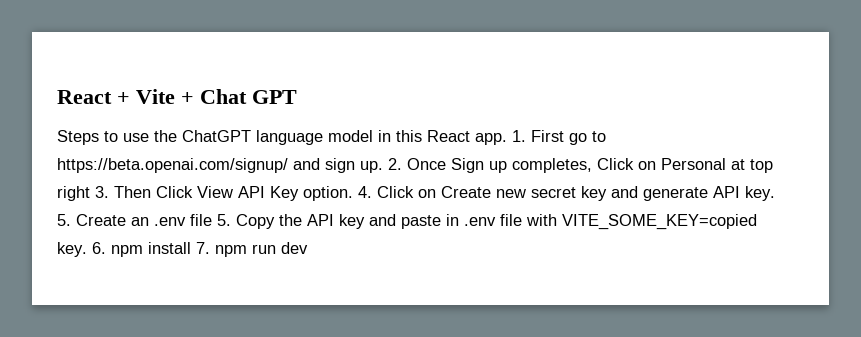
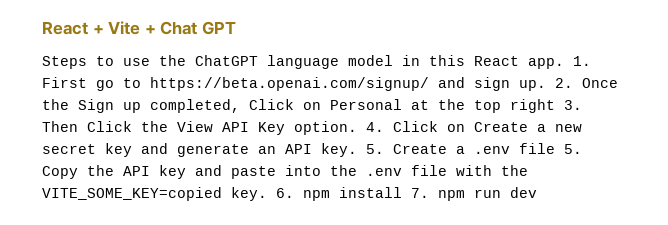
- 2. Once Sign up completes, Click on Personal at top right 3. Then Click View API Key option.
+ 2. Once the Sign up completed, Click on Personal at the top right 3. Then Click the View API Key option.
- 4. Click on Create new secret key and generate API key.
+ 4. Click on Create a new secret key and generate an API key.
- 5. Create an .env file 5. Copy the API key and paste in .env file with VITE_SOME_KEY=copied key.
+ 5. Create a .env file 5. Copy the API key and paste into the .env file with the VITE_SOME_KEY=copied key.

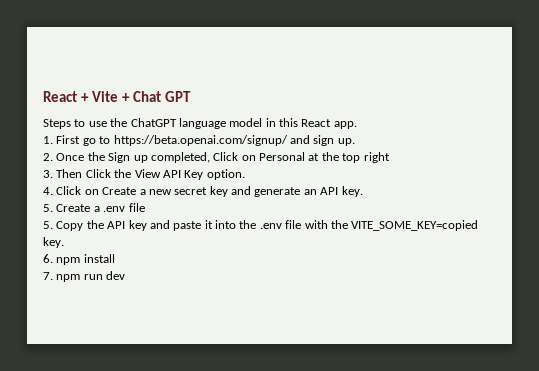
- Steps to use the ChatGPT language model in this React app. 1. First go to https://beta.openai.com/signup/ and sign up. 2. Once the Sign up completed, Click on Personal at the top right 3. Then Click the View API Key option. 4. Click on Create a new secret key and generate an API key. 5. Create a .env file 5. Copy the API key and paste into the .env file with the VITE_SOME_KEY=copied key. 6. npm install 7. npm run dev
+ Steps to use the ChatGPT language model in this React app.
+ 1. First go to https://beta.openai.com/signup/ and sign up.
+ 2. Once the Sign up completed, Click on Personal at the top right
+ 3. Then Click the View API Key option.
+ 4. Click on Create a new secret key and generate an API key.
+ 5. Create a .env file
+ 5. Copy the API key and paste it into the .env file with the VITE_SOME_KEY=copied key.
+ 6. npm install
+ 7. npm run dev

